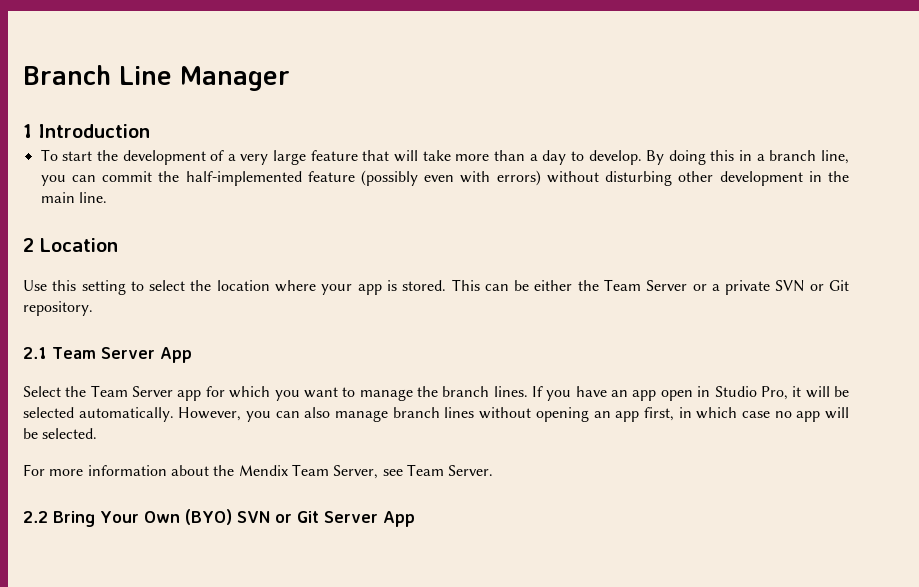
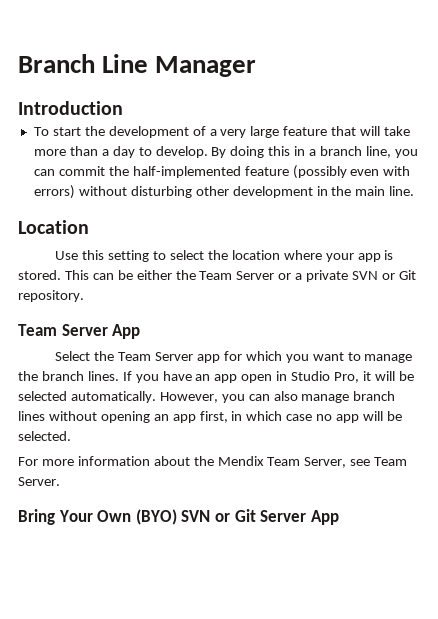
- 1 Introduction
+ Introduction
- 2 Location
+ Location
- 2.1 Team Server App
+ Team Server App
- 2.2 Bring Your Own (BYO) SVN or Git Server App
+ Bring Your Own (BYO) SVN or Git Server App

